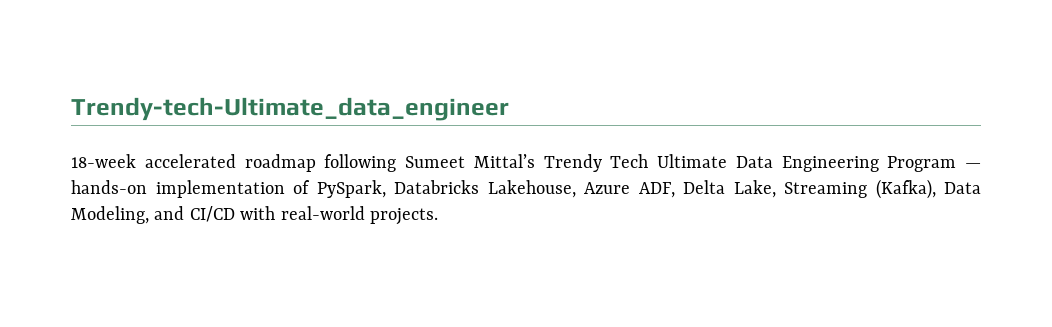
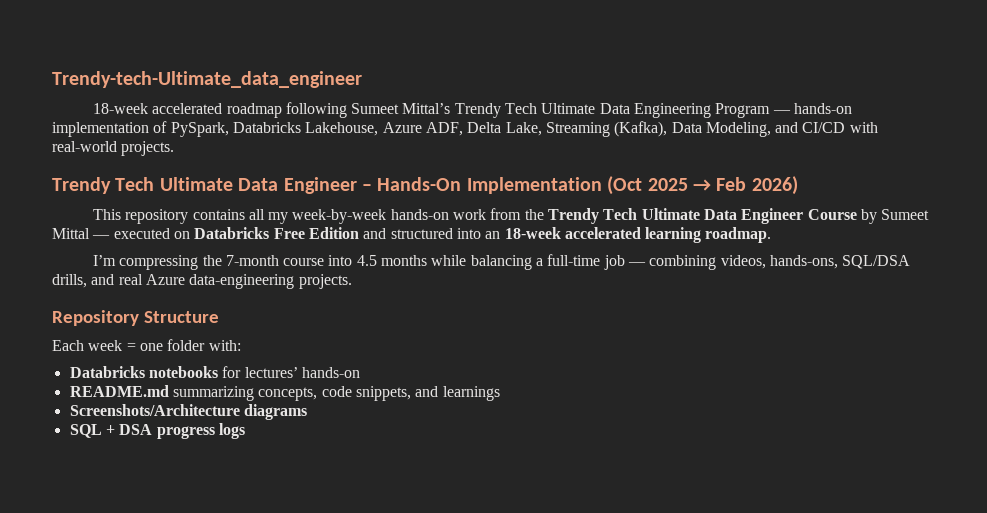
+ Trendy Tech Ultimate Data Engineer – Hands-On Implementation (Oct 2025 → Feb 2026)
+ This repository contains all my week-by-week hands-on work from the Trendy Tech Ultimate Data Engineer Course by Sumeet Mittal — executed on Databricks Free Edition and structured into an 18-week accelerated learning roadmap.
+ I’m compressing the 7-month course into 4.5 months while balancing a full-time job — combining videos, hands-ons, SQL/DSA drills, and real Azure data-engineering projects.
+ Repository Structure
+ Each week = one folder with:
+ Databricks notebooks for lectures’ hands-on
+ README.md summarizing concepts, code snippets, and learnings
+ Screenshots/Architecture diagrams
+ SQL + DSA progress logs

